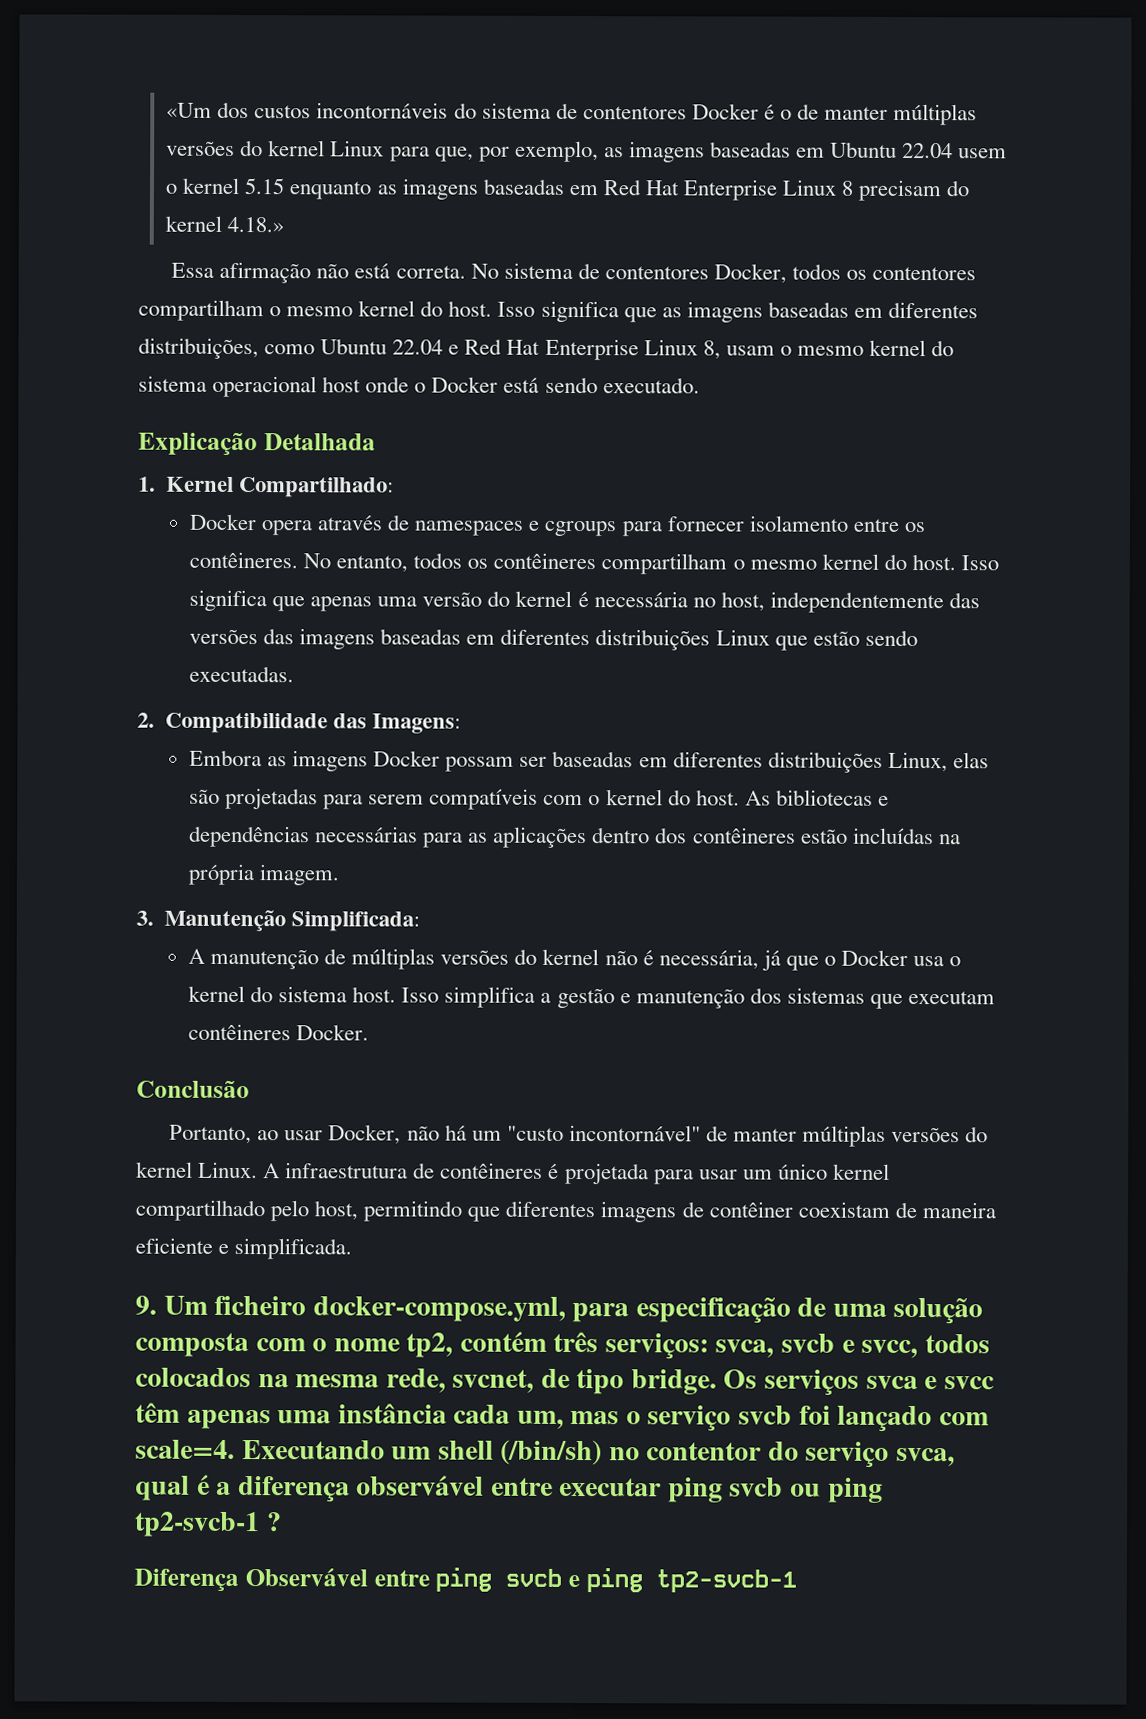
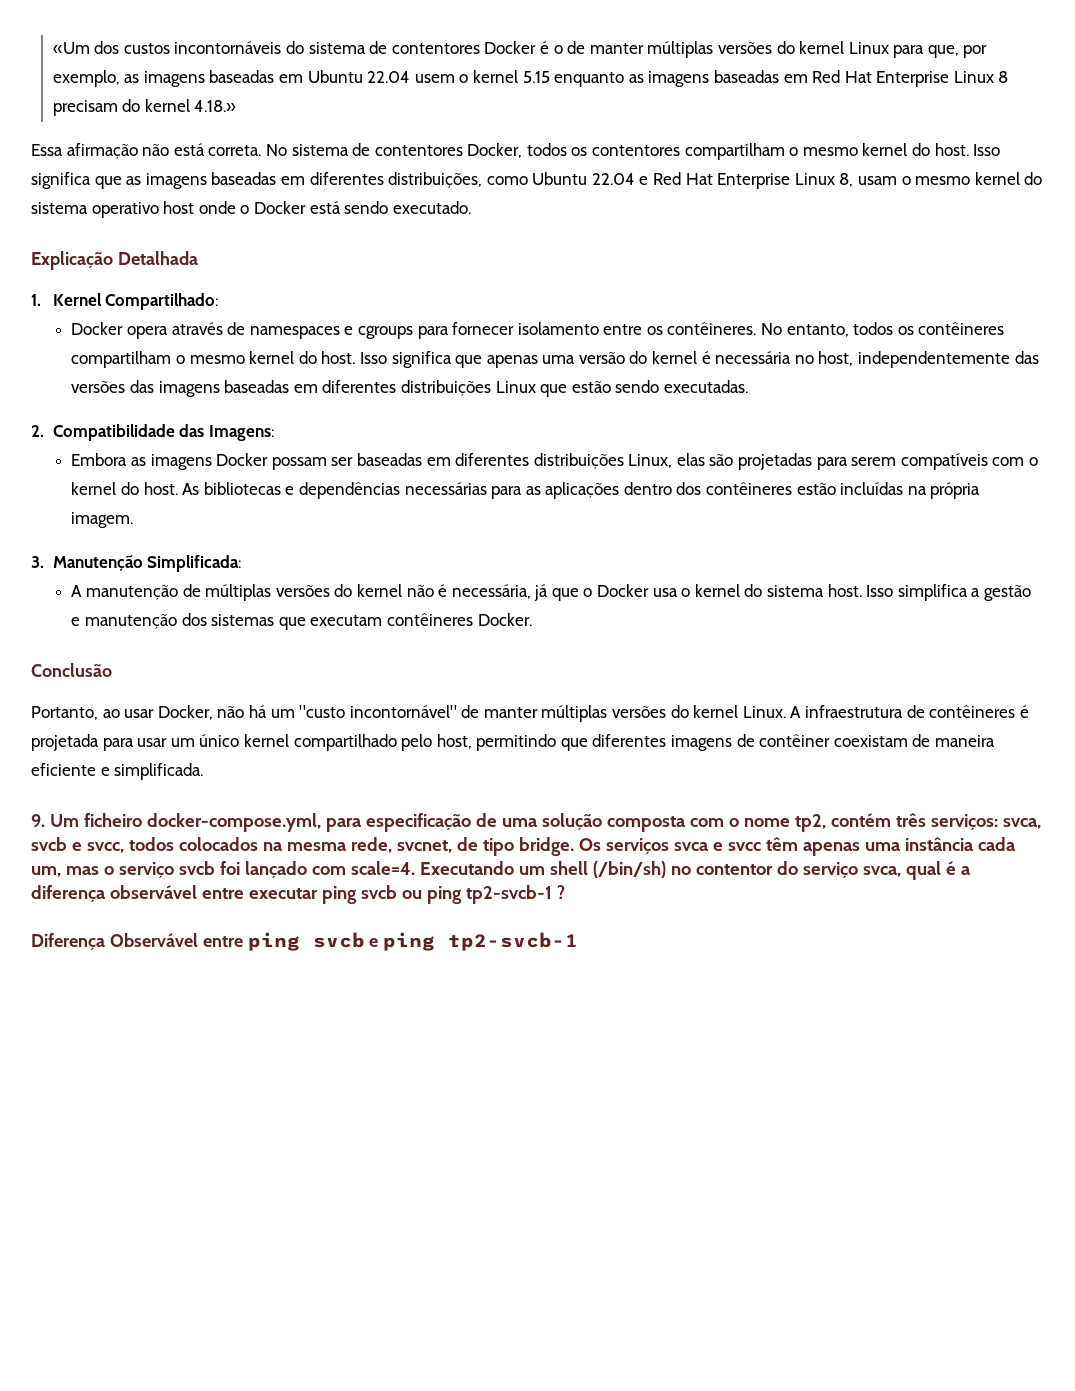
- Isso significa que as imagens baseadas em diferentes distribuições, como Ubuntu 22.04 e Red Hat Enterprise Linux 8, usam o mesmo kernel do sistema operacional host onde o Docker está sendo executado.
+ Isso significa que as imagens baseadas em diferentes distribuições, como Ubuntu 22.04 e Red Hat Enterprise Linux 8, usam o mesmo kernel do sistema operativo host onde o Docker está sendo executado.

